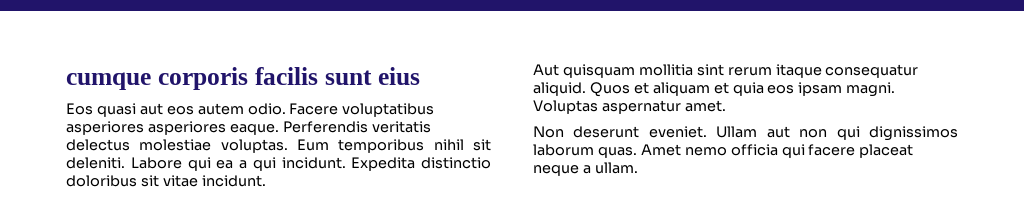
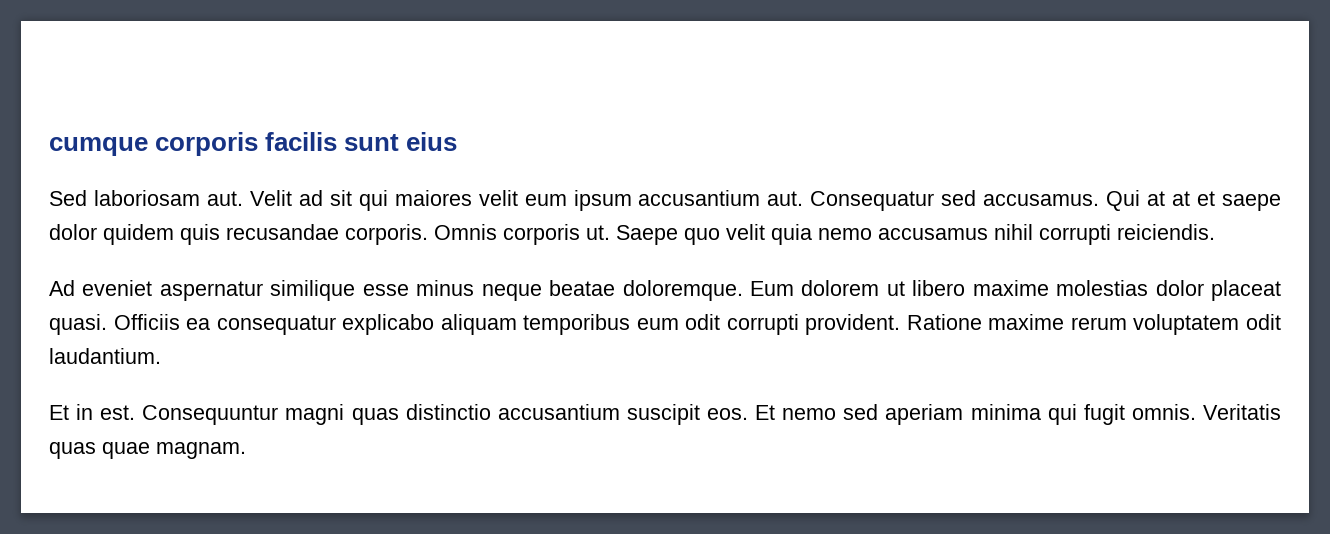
- Eos quasi aut eos autem odio. Facere voluptatibus asperiores asperiores eaque. Perferendis veritatis delectus molestiae voluptas. Eum temporibus nihil sit deleniti. Labore qui ea a qui incidunt. Expedita distinctio doloribus sit vitae incidunt.
- Aut quisquam mollitia sint rerum itaque consequatur aliquid. Quos et aliquam et quia eos ipsam magni. Voluptas aspernatur amet.
- Non deserunt eveniet. Ullam aut non qui dignissimos laborum quas. Amet nemo officia qui facere placeat neque a ullam.
+ Sed laboriosam aut. Velit ad sit qui maiores velit eum ipsum accusantium aut. Consequatur sed accusamus. Qui at at et saepe dolor quidem quis recusandae corporis. Omnis corporis ut. Saepe quo velit quia nemo accusamus nihil corrupti reiciendis.
+ Ad eveniet aspernatur similique esse minus neque beatae doloremque. Eum dolorem ut libero maxime molestias dolor placeat quasi. Officiis ea consequatur explicabo aliquam temporibus eum odit corrupti provident. Ratione maxime rerum voluptatem odit laudantium.
+ Et in est. Consequuntur magni quas distinctio accusantium suscipit eos. Et nemo sed aperiam minima qui fugit omnis. Veritatis quas quae magnam.

